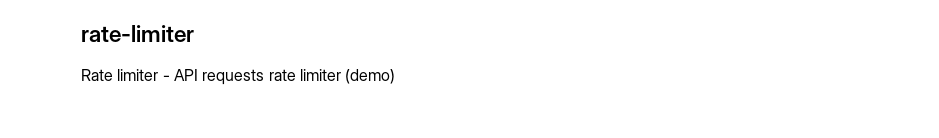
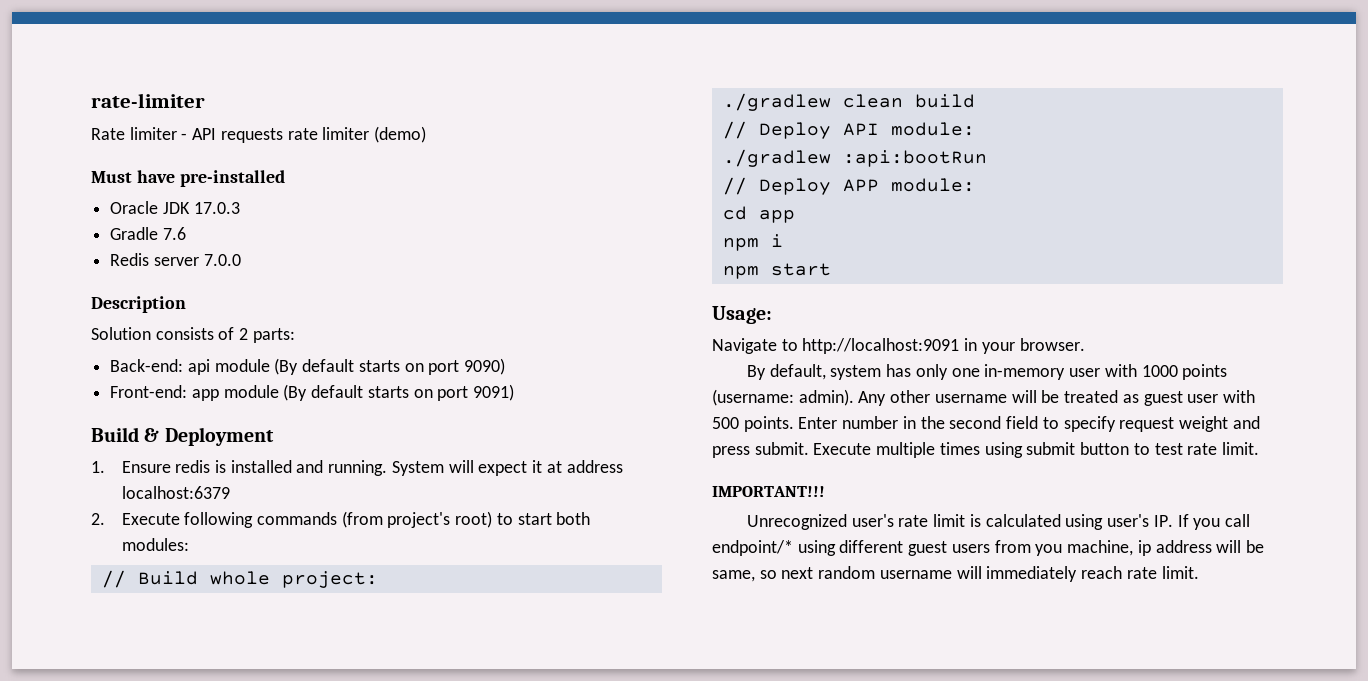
+ Must have pre-installed
+ Oracle JDK 17.0.3
+ Gradle 7.6
+ Redis server 7.0.0
+ Description
+ Solution consists of 2 parts:
+ Back-end: api module (By default starts on port 9090)
+ Front-end: app module (By default starts on port 9091)
+ Build & Deployment
+ 1. Ensure redis is installed and running. System will expect it at address localhost:6379
+ 2. Execute following commands (from project's root) to start both modules:
+ // Build whole project:
+ ./gradlew clean build
+ // Deploy API module:
+ ./gradlew :api:bootRun
+ // Deploy APP module:
+ cd app
+ npm i
+ npm start
+ Usage:
+ Navigate to http://localhost:9091 in your browser.
+ By default, system has only one in-memory user with 1000 points (username: admin). Any other username will be treated as guest user with 500 points. Enter number in the second field to specify request weight and press submit. Execute multiple times using submit button to test rate limit.
+ IMPORTANT!!!
+ Unrecognized user's rate limit is calculated using user's IP. If you call endpoint/* using different guest users from you machine, ip address will be same, so next random username will immediately reach rate limit.

